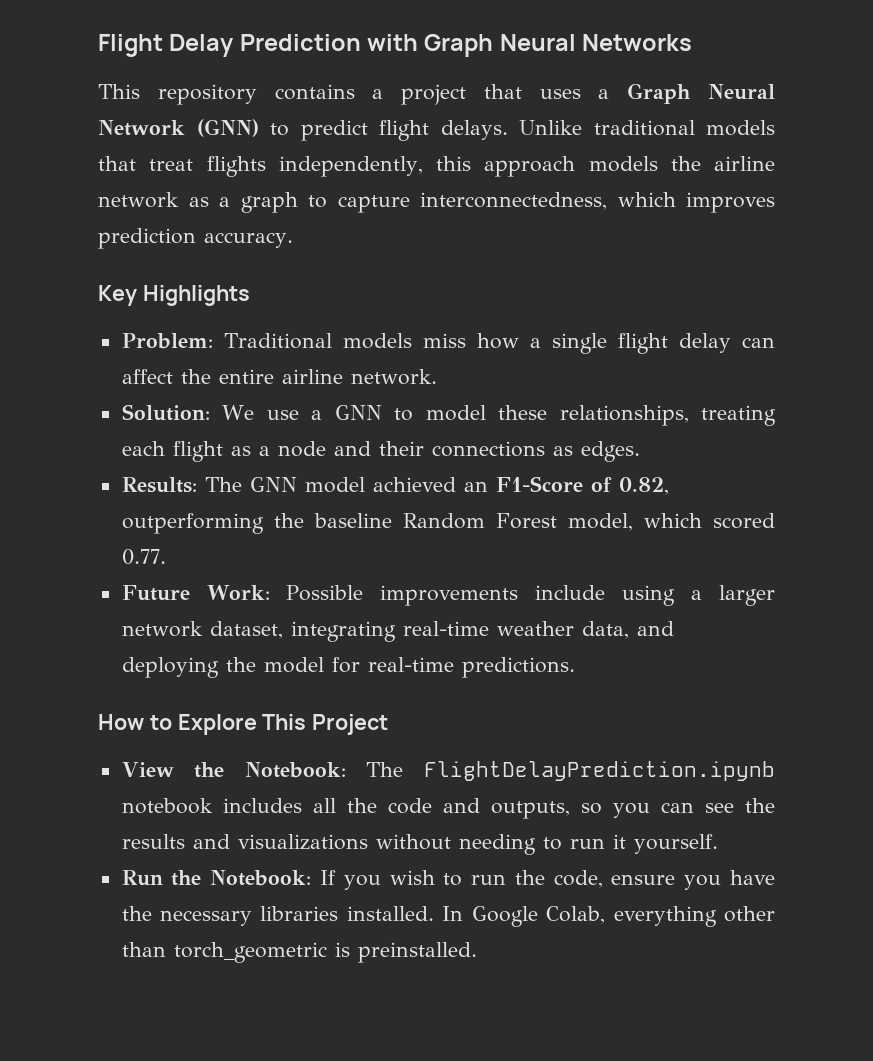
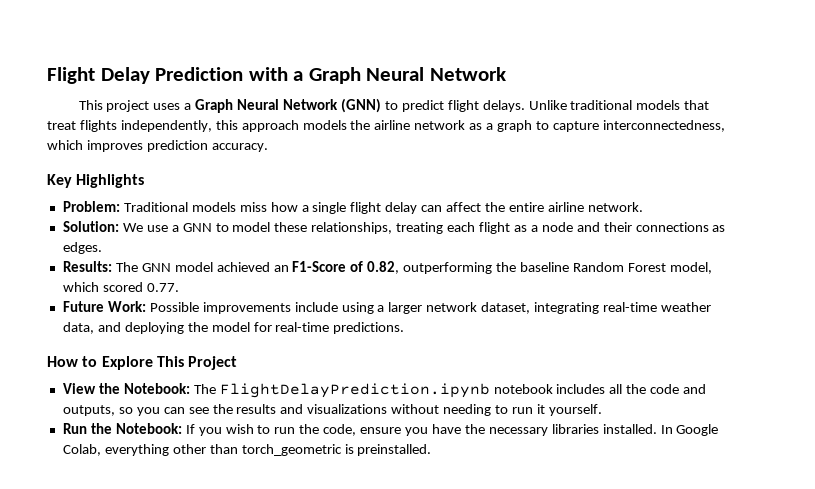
- Flight Delay Prediction with Graph Neural Networks
- This repository contains a project that uses a Graph Neural Network (GNN) to predict flight delays.
+ Flight Delay Prediction with a Graph Neural Network
+ This project uses a Graph Neural Network (GNN) to predict flight delays.

